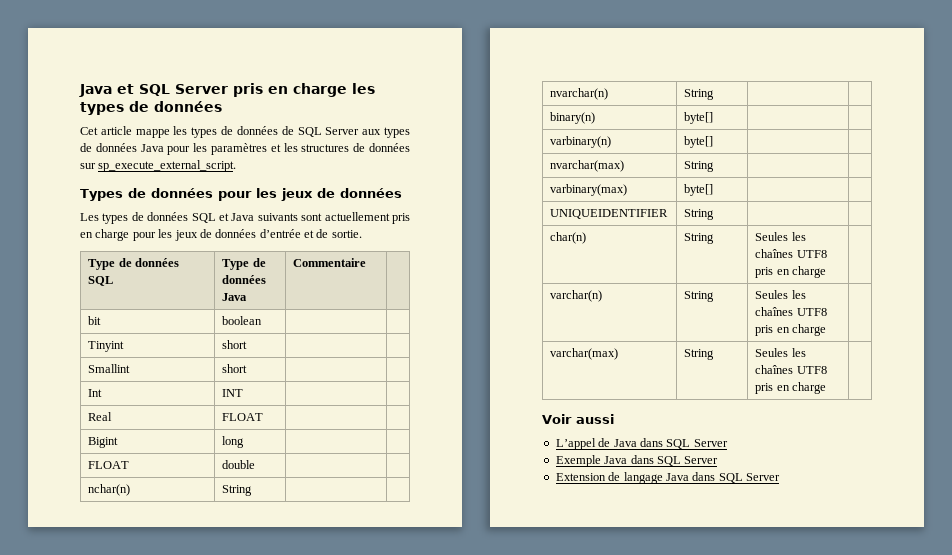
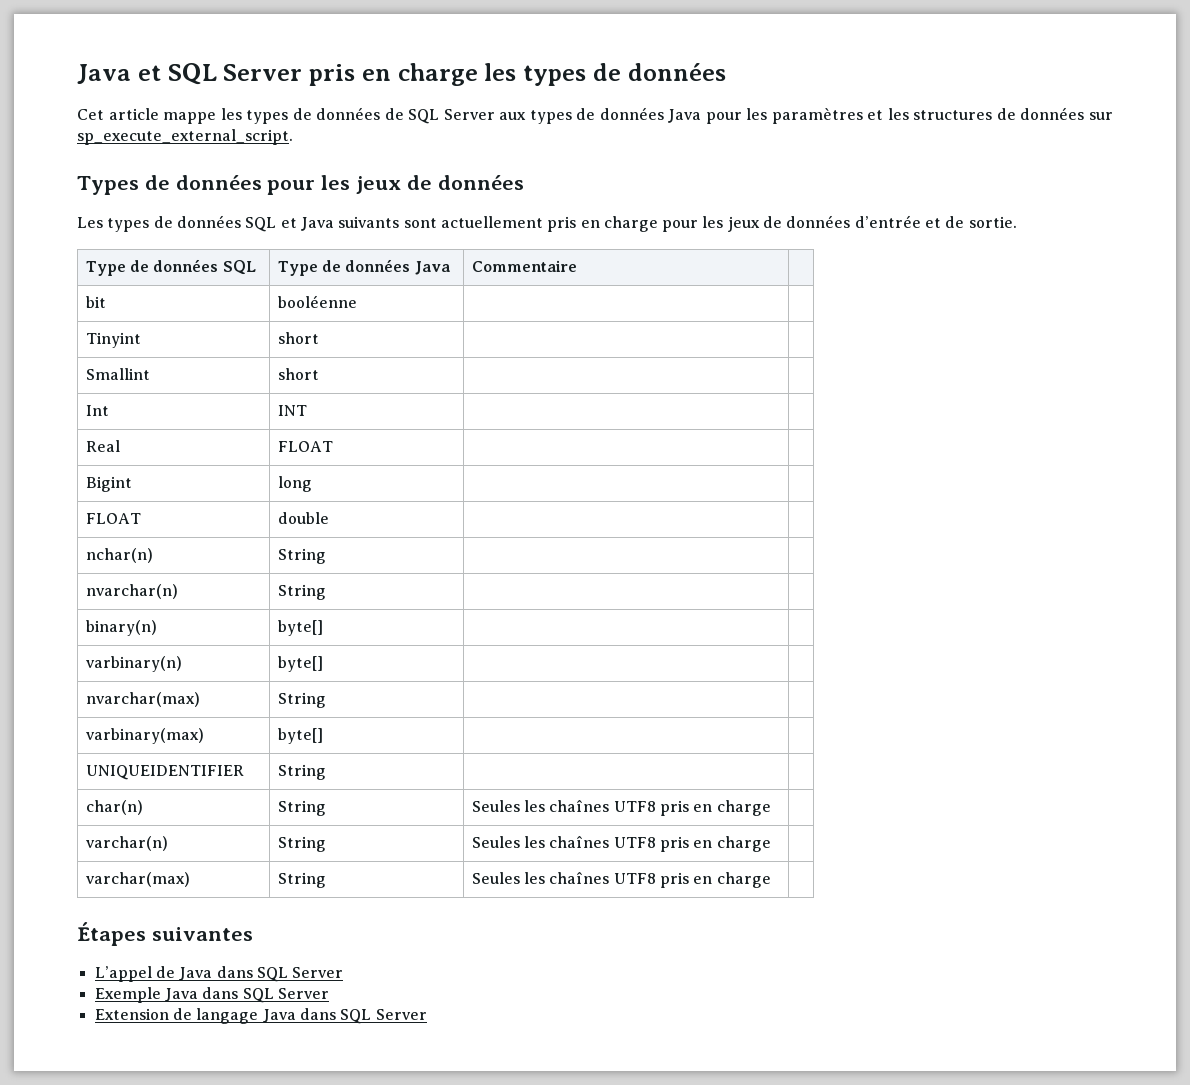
- bit | boolean | |
+ bit | booléenne | |
- Voir aussi
+ Étapes suivantes

